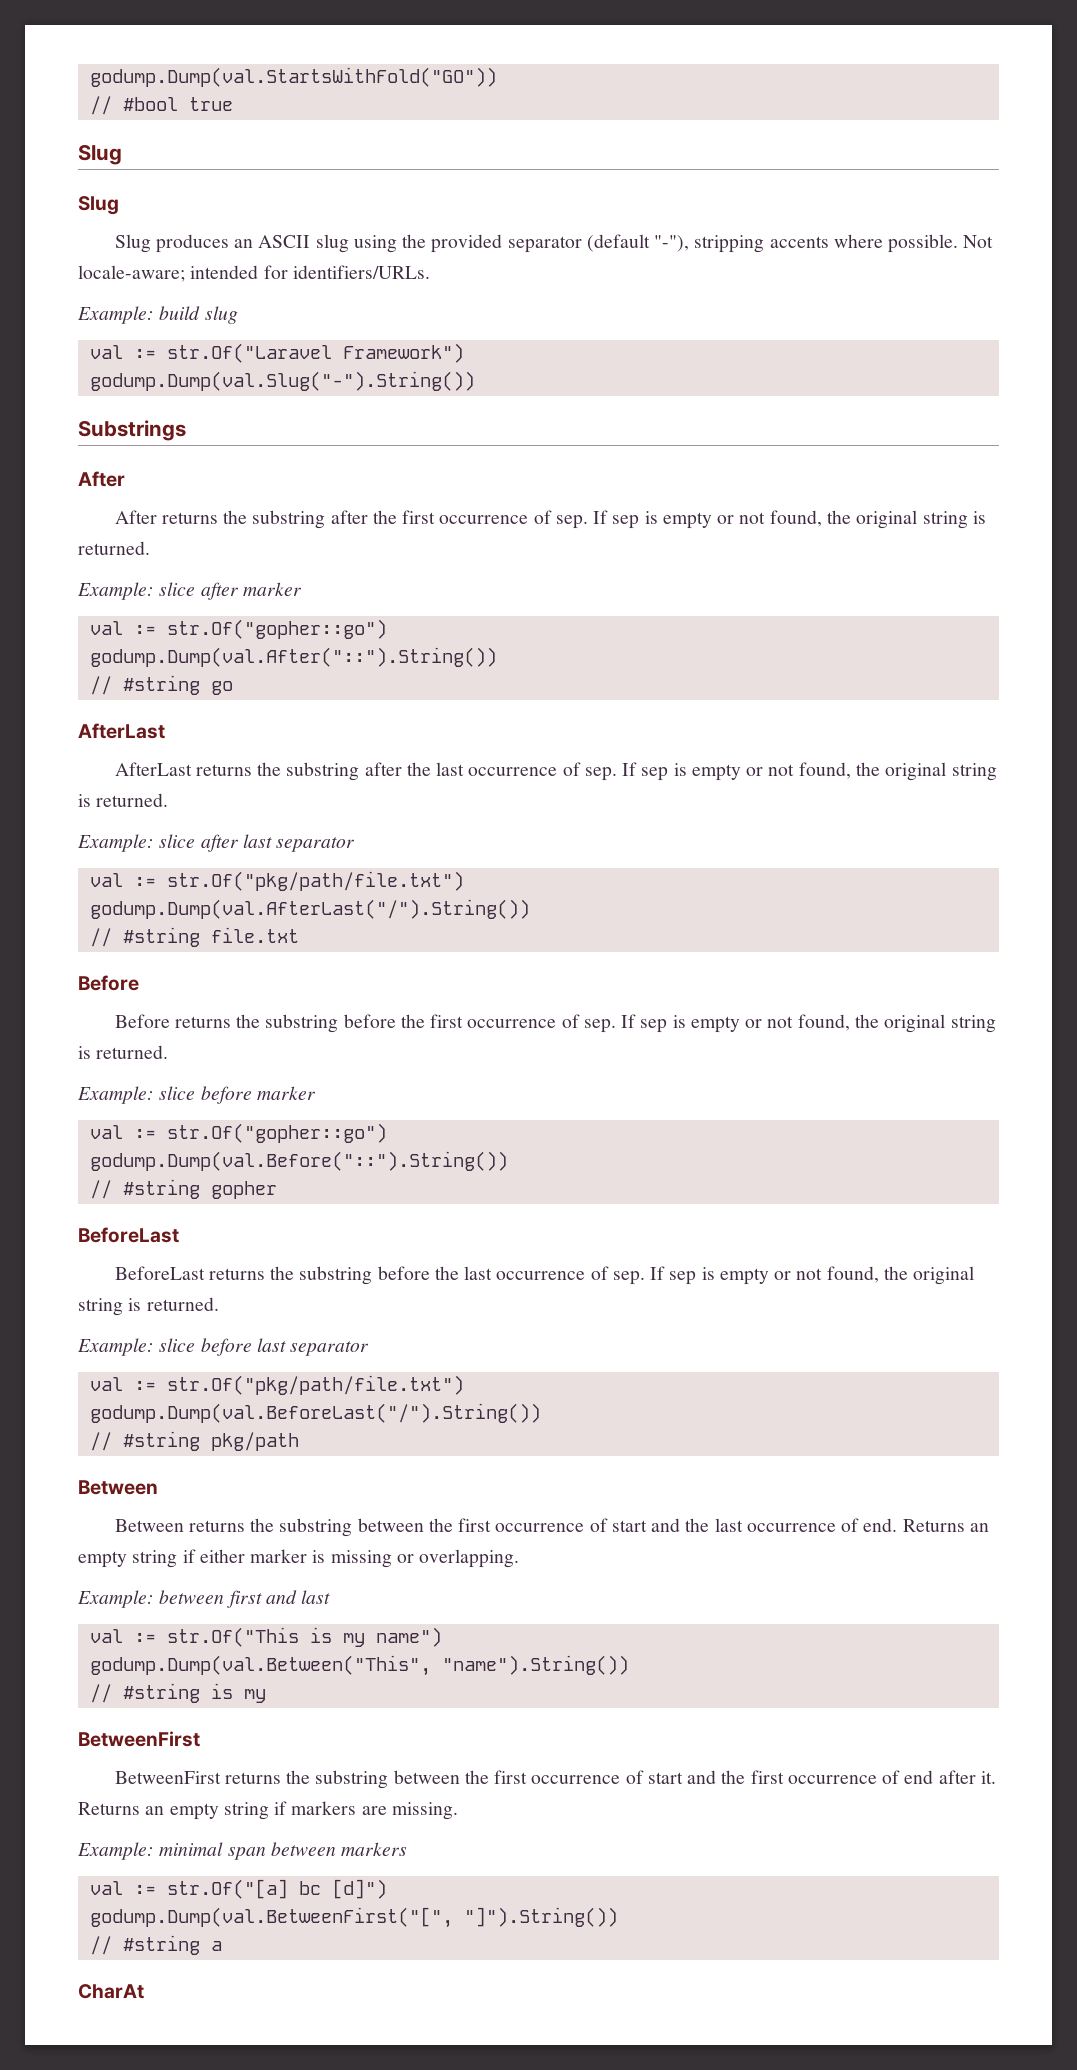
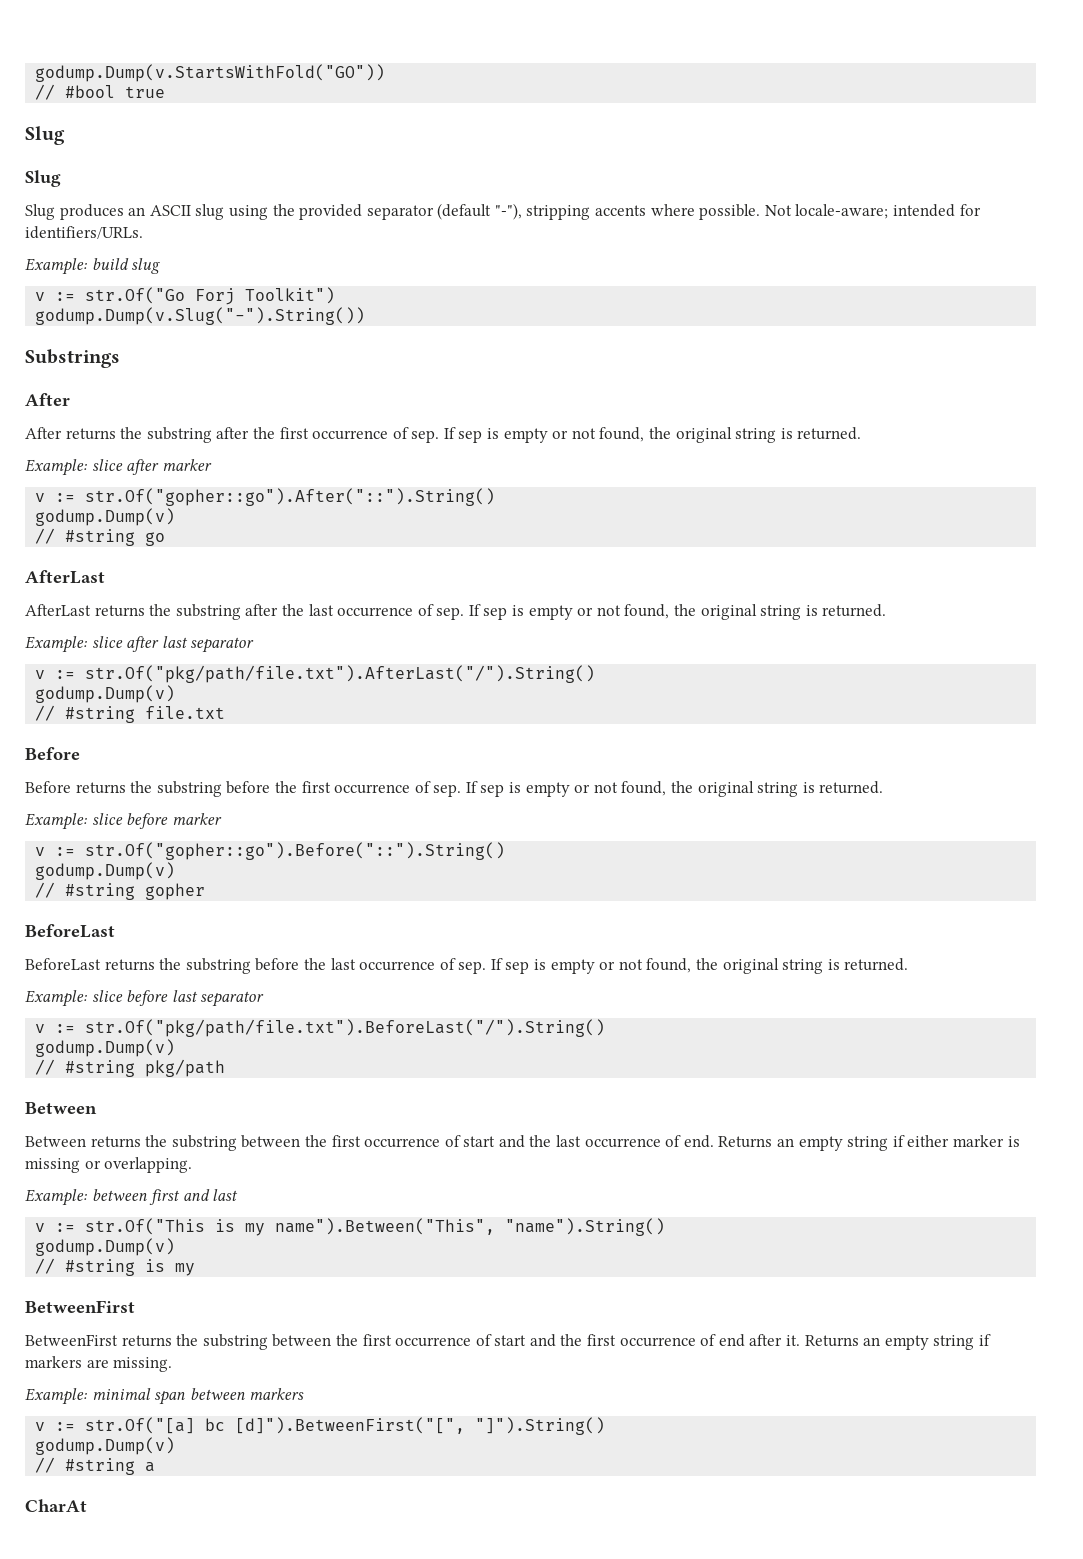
- godump.Dump(val.StartsWithFold("GO"))
+ godump.Dump(v.StartsWithFold("GO"))
- val := str.Of("Laravel Framework")
- godump.Dump(val.Slug("-").String())
+ v := str.Of("Go Forj Toolkit")
+ godump.Dump(v.Slug("-").String())
  Example: slice after marker
- val := str.Of("gopher::go")
- godump.Dump(val.After("::").String())
+ v := str.Of("gopher::go").After("::").String()
+ godump.Dump(v)
  Example: slice after last separator
- val := str.Of("pkg/path/file.txt")
- godump.Dump(val.AfterLast("/").String())
+ v := str.Of("pkg/path/file.txt").AfterLast("/").String()
+ godump.Dump(v)
  Example: slice before marker
- val := str.Of("gopher::go")
- godump.Dump(val.Before("::").String())
+ v := str.Of("gopher::go").Before("::").String()
+ godump.Dump(v)
  Example: slice before last separator
- val := str.Of("pkg/path/file.txt")
- godump.Dump(val.BeforeLast("/").String())
+ v := str.Of("pkg/path/file.txt").BeforeLast("/").String()
+ godump.Dump(v)
- val := str.Of("This is my name")
- godump.Dump(val.Between("This", "name").String())
+ v := str.Of("This is my name").Between("This", "name").String()
+ godump.Dump(v)
- val := str.Of("[a] bc [d]")
- godump.Dump(val.BetweenFirst("[", "]").String())
+ v := str.Of("[a] bc [d]").BetweenFirst("[", "]").String()
+ godump.Dump(v)

